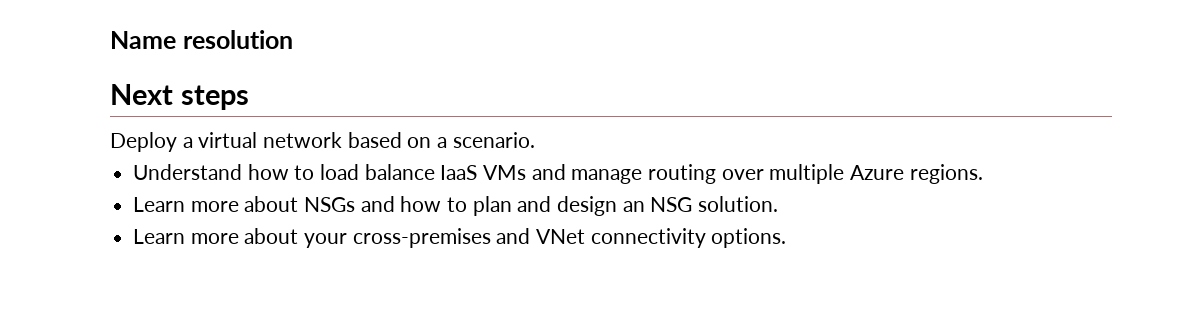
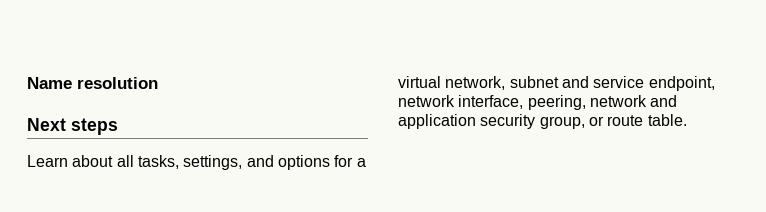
- Deploy a virtual network based on a scenario.
- Understand how to load balance IaaS VMs and manage routing over multiple Azure regions.
- Learn more about NSGs and how to plan and design an NSG solution.
- Learn more about your cross-premises and VNet connectivity options.
+ Learn about all tasks, settings, and options for a virtual network, subnet and service endpoint, network interface, peering, network and application security group, or route table.

